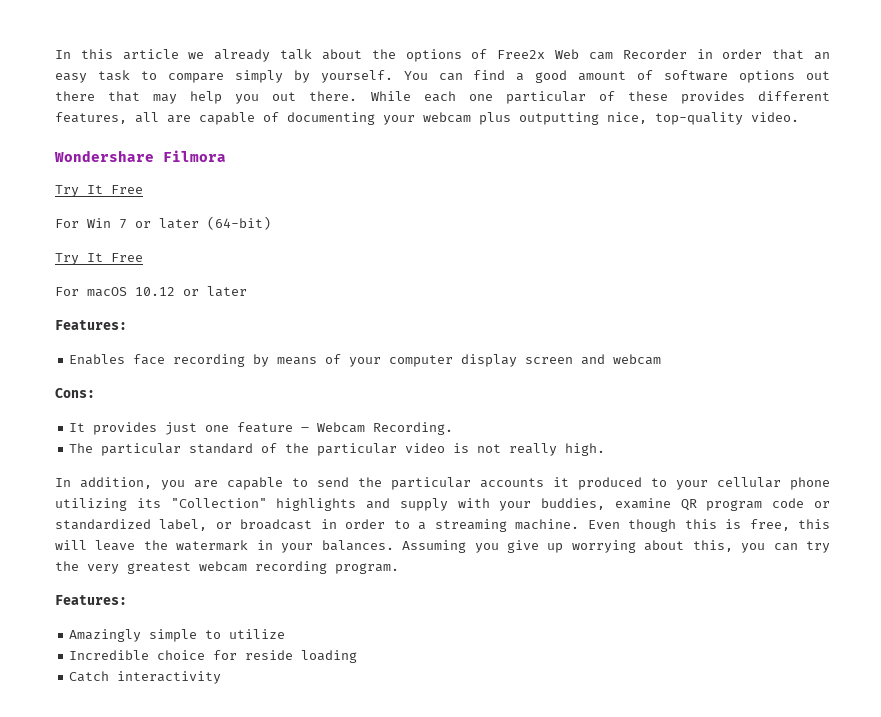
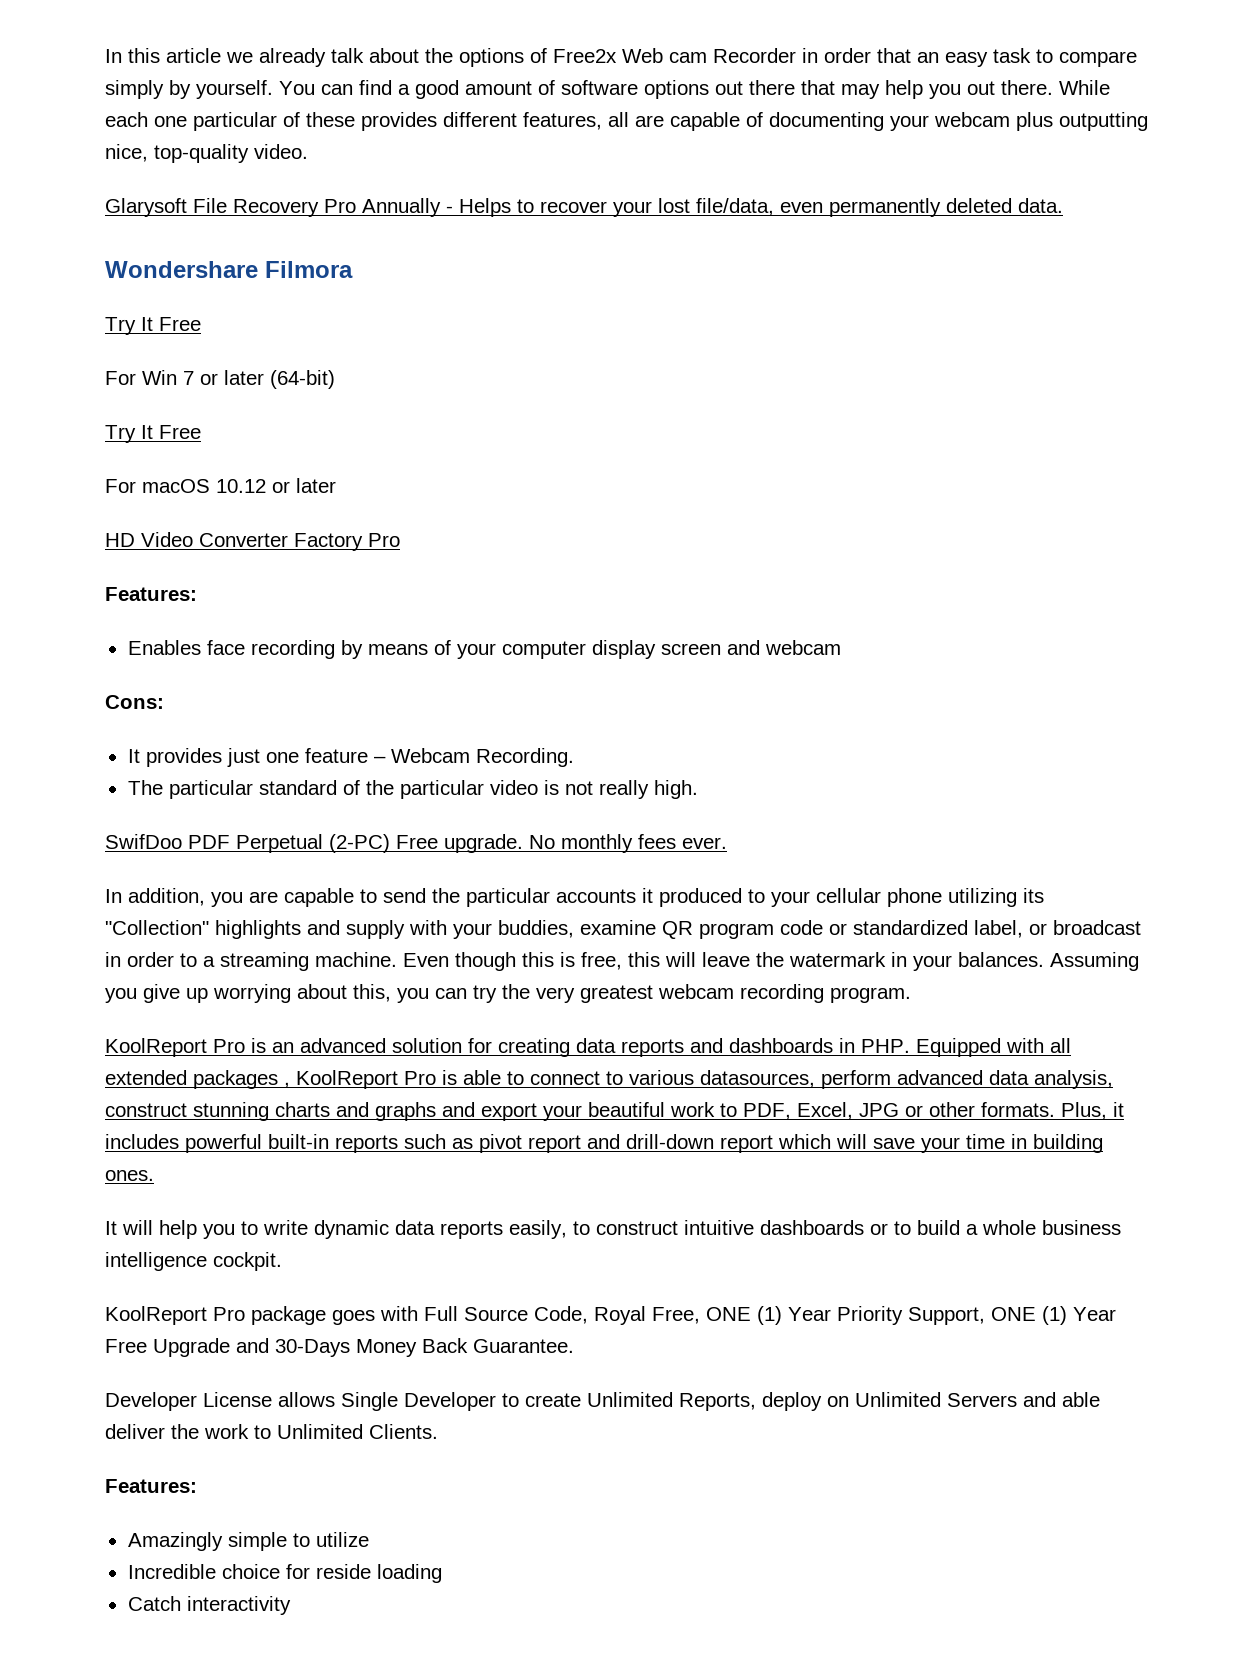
+ Glarysoft File Recovery Pro Annually - Helps to recover your lost file/data, even permanently deleted data.
+ HD Video Converter Factory Pro
+ SwifDoo PDF Perpetual (2-PC) Free upgrade. No monthly fees ever.
+ KoolReport Pro is an advanced solution for creating data reports and dashboards in PHP. Equipped with all extended packages , KoolReport Pro is able to connect to various datasources, perform advanced data analysis, construct stunning charts and graphs and export your beautiful work to PDF, Excel, JPG or other formats. Plus, it includes powerful built-in reports such as pivot report and drill-down report which will save your time in building ones.
+ It will help you to write dynamic data reports easily, to construct intuitive dashboards or to build a whole business intelligence cockpit.
+ KoolReport Pro package goes with Full Source Code, Royal Free, ONE (1) Year Priority Support, ONE (1) Year Free Upgrade and 30-Days Money Back Guarantee.
+ Developer License allows Single Developer to create Unlimited Reports, deploy on Unlimited Servers and able deliver the work to Unlimited Clients.

